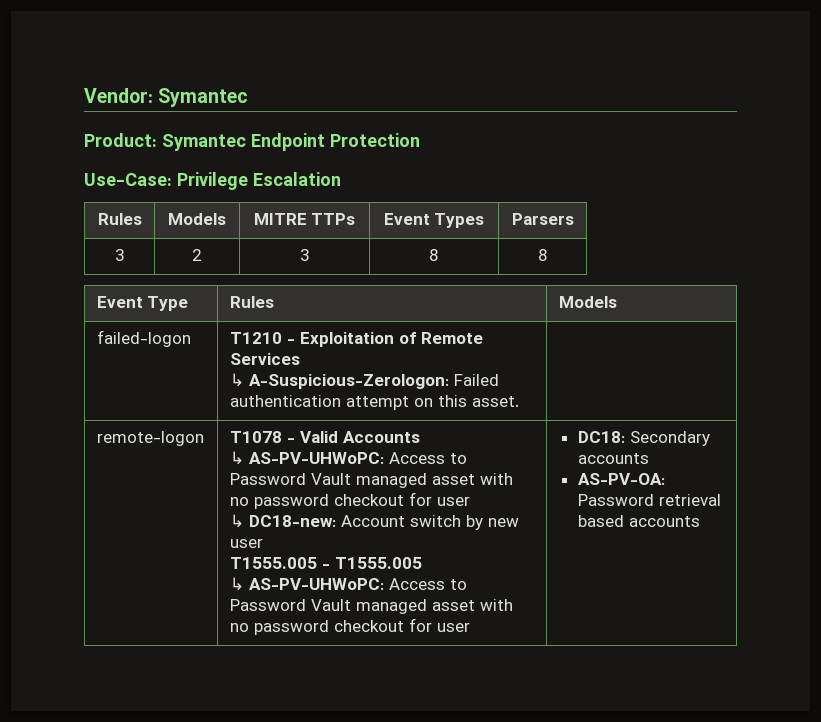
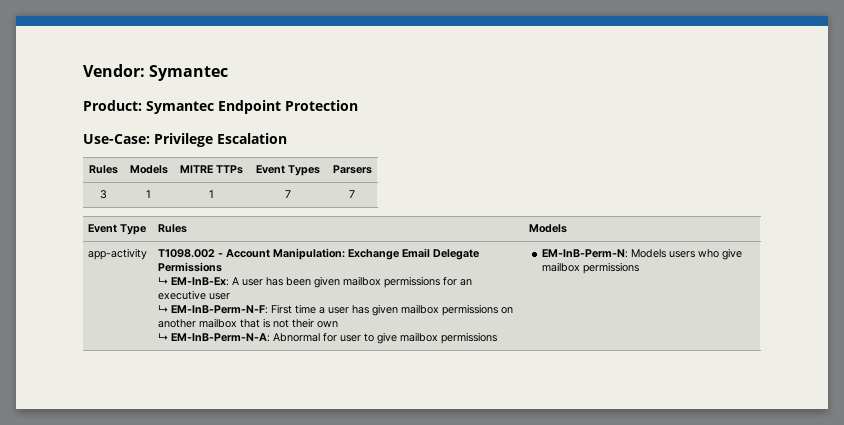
- 3 | 2 | 3 | 8 | 8
+ 3 | 1 | 1 | 7 | 7
- failed-logon | T1210 - Exploitation of Remote Services
- ↳ A-Suspicious-Zerologon: Failed authentication attempt on this asset. |
- remote-logon | T1078 - Valid Accounts
- ↳ AS-PV-UHWoPC: Access to Password Vault managed asset with no password checkout for user
- ↳ DC18-new: Account switch by new user
- T1555.005 - T1555.005
- ↳ AS-PV-UHWoPC: Access to Password Vault managed asset with no password checkout for user | DC18: Secondary accounts
- AS-PV-OA: Password retrieval based accounts
+ app-activity | T1098.002 - Account Manipulation: Exchange Email Delegate Permissions
+ ↳ EM-InB-Ex: A user has been given mailbox permissions for an executive user
+ ↳ EM-InB-Perm-N-F: First time a user has given mailbox permissions on another mailbox that is not their own
+ ↳ EM-InB-Perm-N-A: Abnormal for user to give mailbox permissions | EM-InB-Perm-N: Models users who give mailbox permissions

